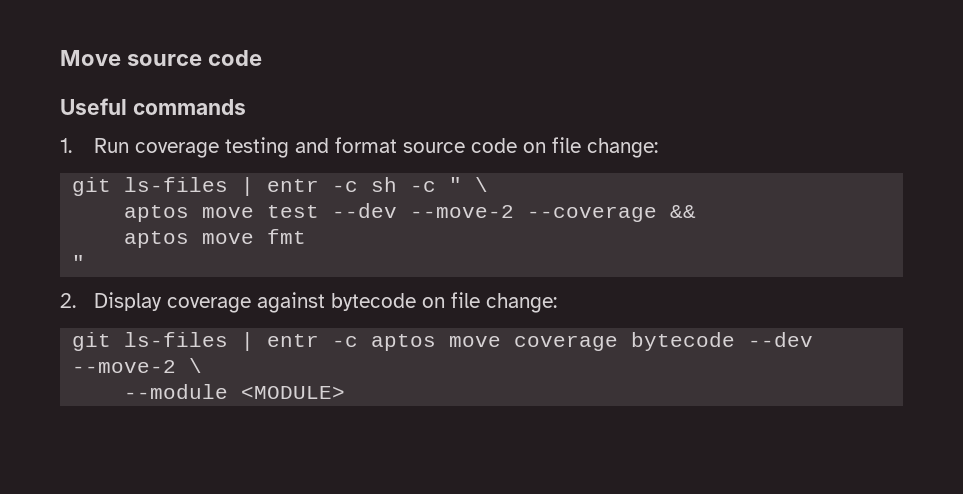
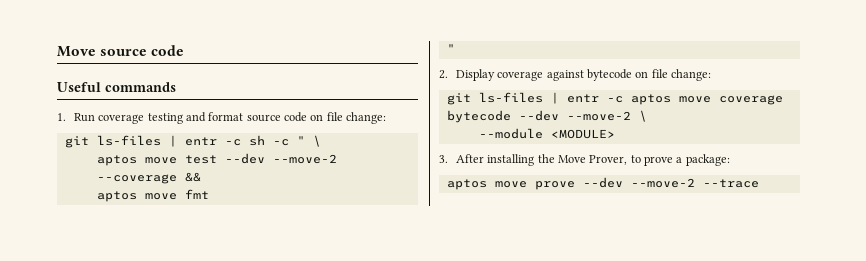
+ 3. After installing the Move Prover, to prove a package:
+ aptos move prove --dev --move-2 --trace

